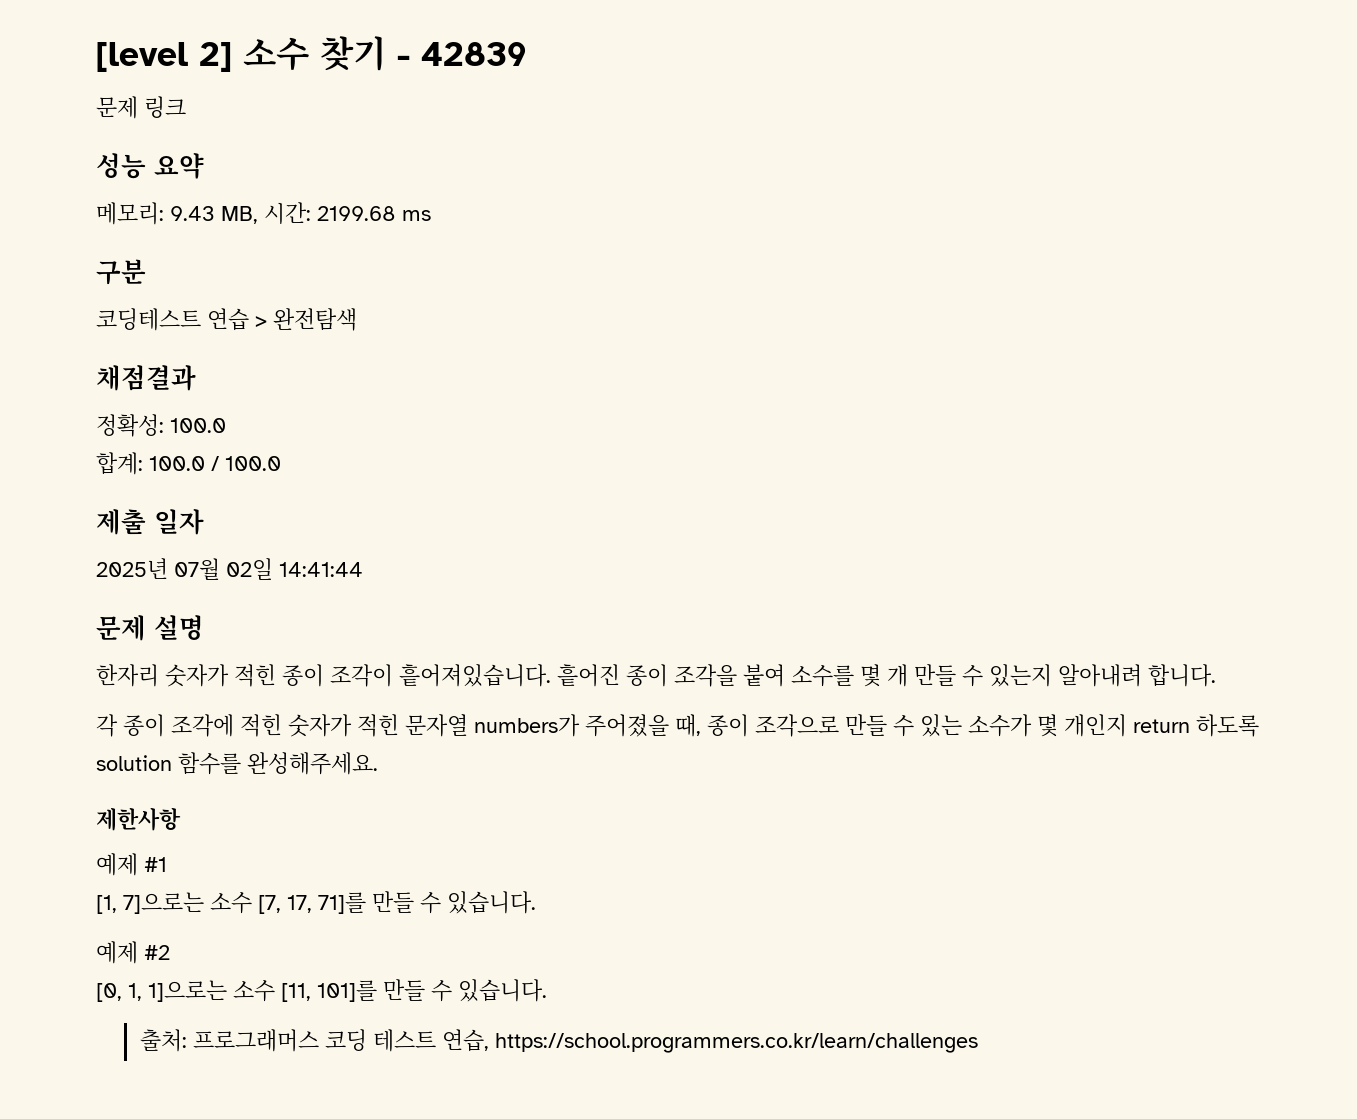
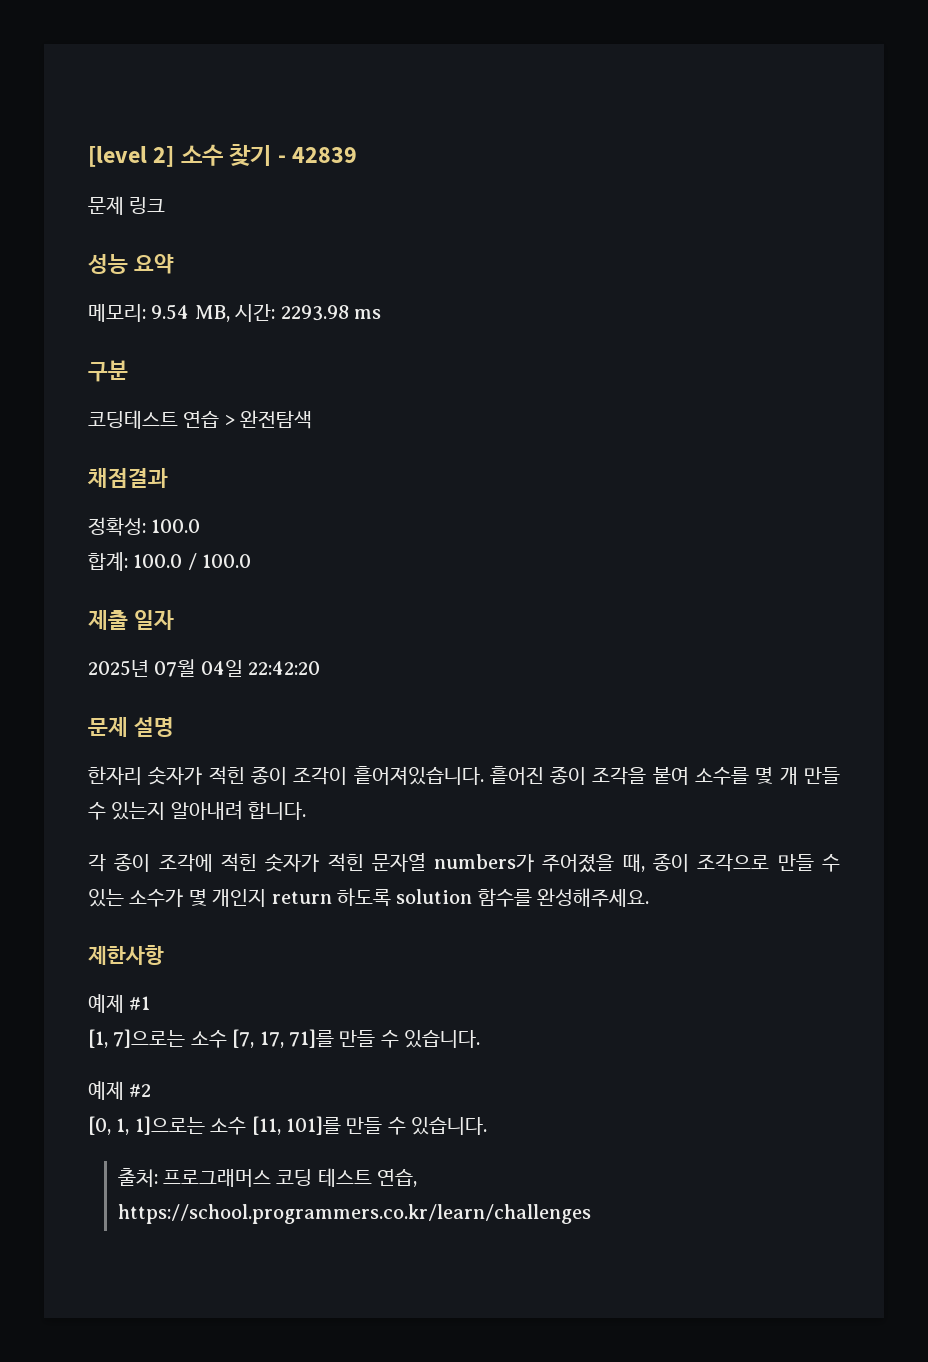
- 메모리: 9.43 MB, 시간: 2199.68 ms
+ 메모리: 9.54 MB, 시간: 2293.98 ms
- 2025년 07월 02일 14:41:44
+ 2025년 07월 04일 22:42:20

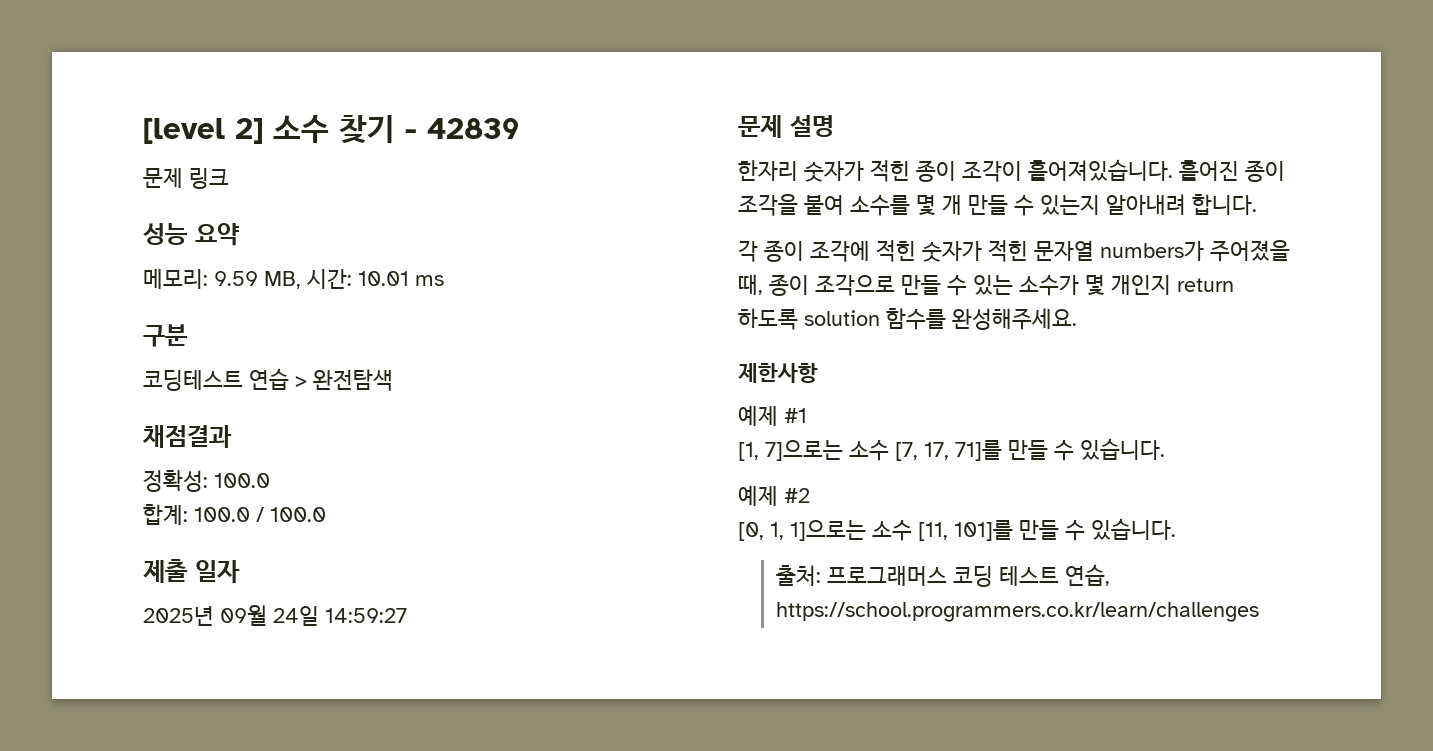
- 메모리: 9.54 MB, 시간: 2293.98 ms
+ 메모리: 9.59 MB, 시간: 10.01 ms
- 2025년 07월 04일 22:42:20
+ 2025년 09월 24일 14:59:27

